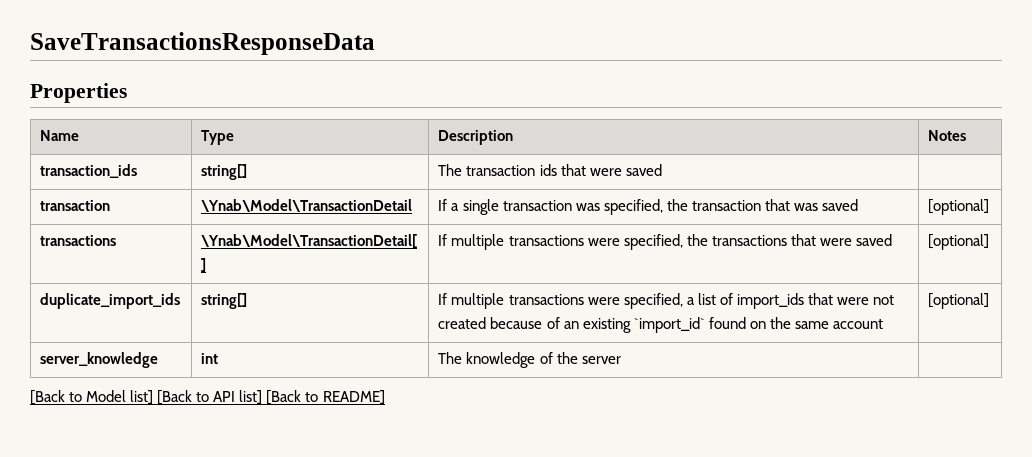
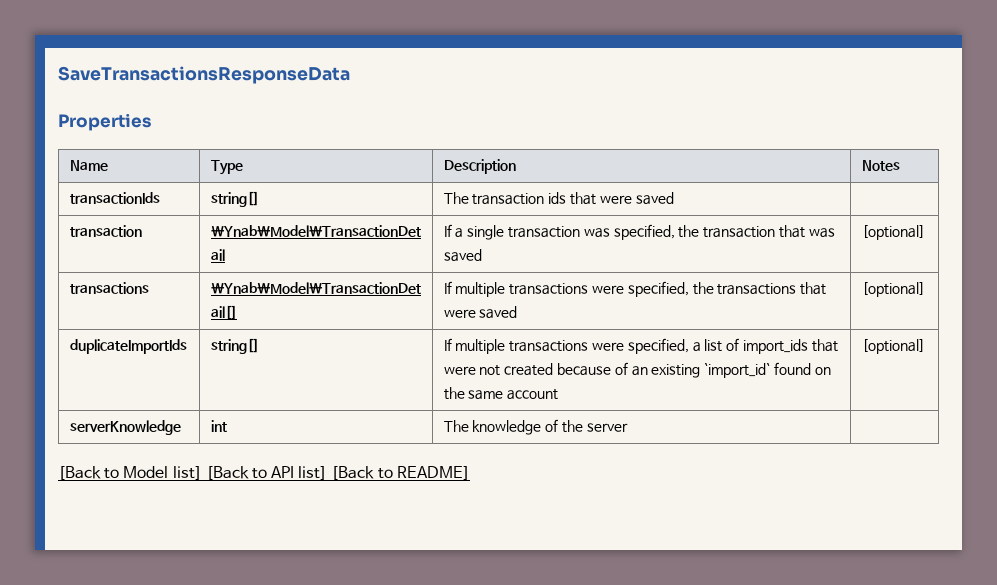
- transaction_ids | string[] | The transaction ids that were saved |
+ transactionIds | string[] | The transaction ids that were saved |
- duplicate_import_ids | string[] | If multiple transactions were specified, a list of import_ids that were not created because of an existing `import_id` found on the same account | [optional]
+ duplicateImportIds | string[] | If multiple transactions were specified, a list of import_ids that were not created because of an existing `import_id` found on the same account | [optional]
- server_knowledge | int | The knowledge of the server |
+ serverKnowledge | int | The knowledge of the server |

